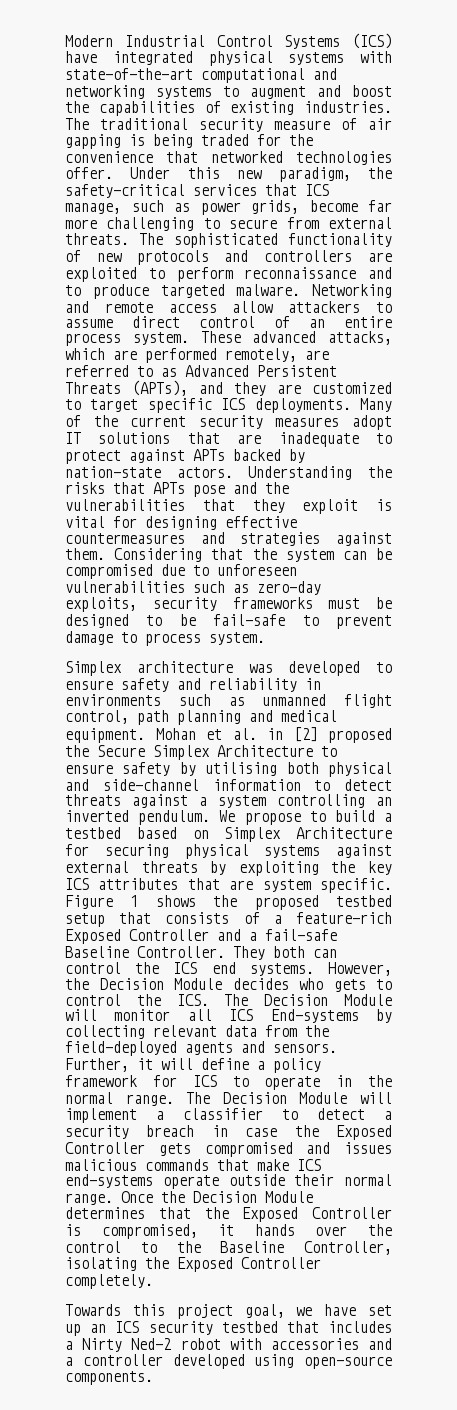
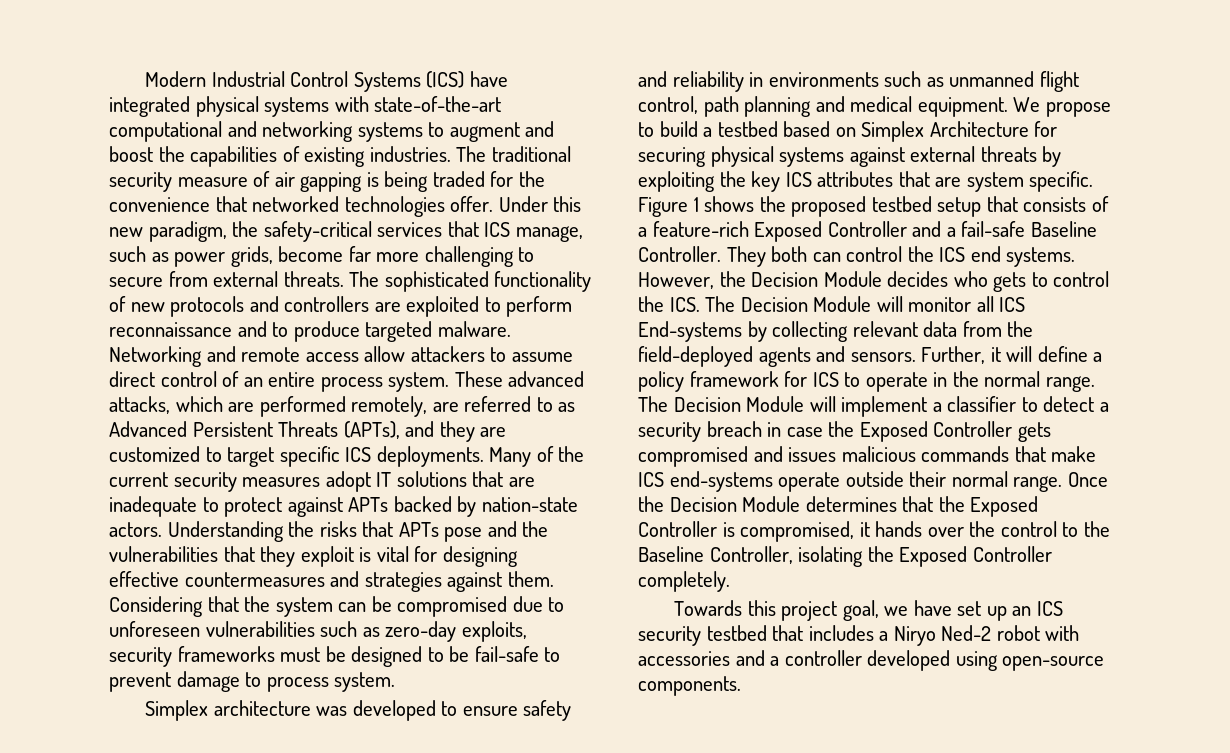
- Mohan et al. in [2] proposed the Secure Simplex Architecture to ensure safety by utilising both physical and side-channel information to detect threats against a system controlling an inverted pendulum.
- Towards this project goal, we have set up an ICS security testbed that includes a Nirty Ned-2 robot with accessories and a controller developed using open-source components.
+ Towards this project goal, we have set up an ICS security testbed that includes a Niryo Ned-2 robot with accessories and a controller developed using open-source components.

